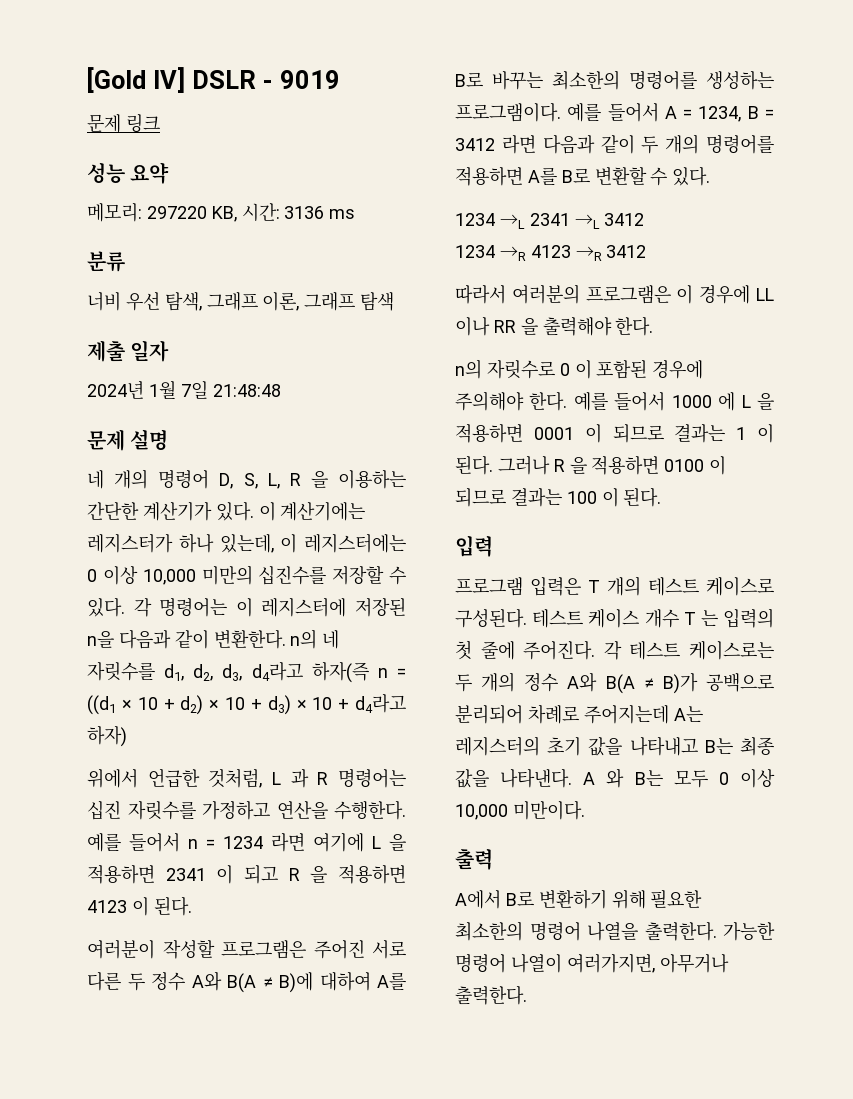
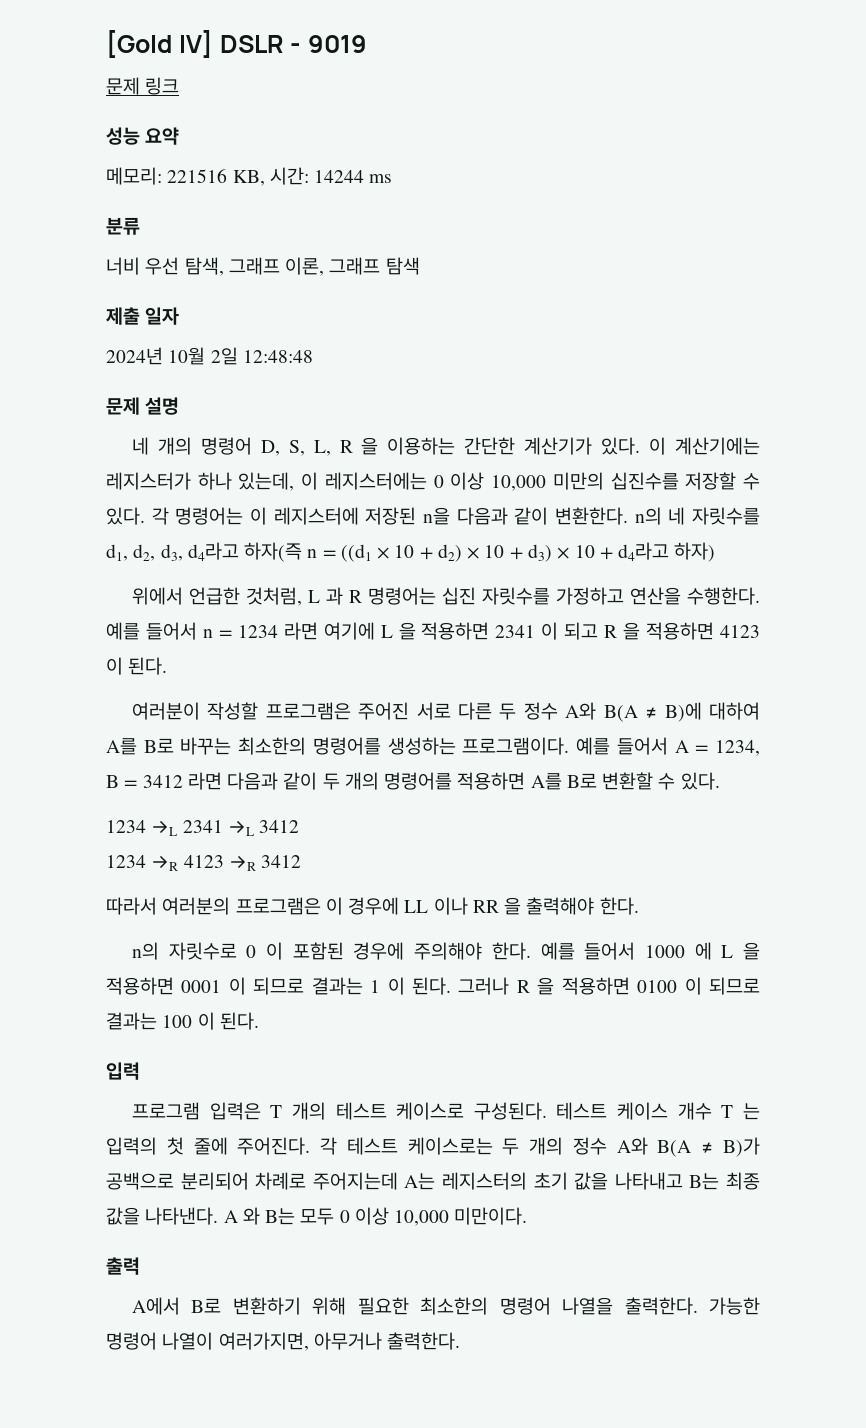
- 메모리: 297220 KB, 시간: 3136 ms
+ 메모리: 221516 KB, 시간: 14244 ms
- 2024년 1월 7일 21:48:48
+ 2024년 10월 2일 12:48:48

